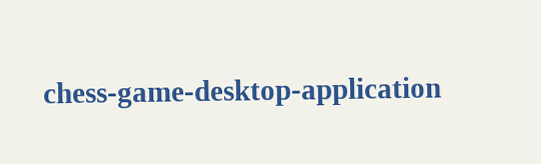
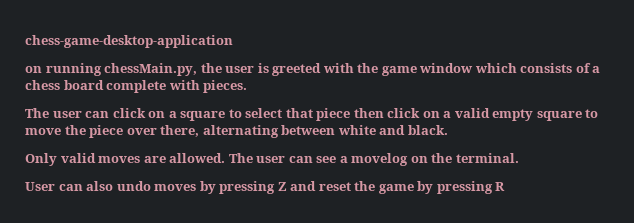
+ on running chessMain.py, the user is greeted with the game window which consists of a chess board complete with pieces.
+ The user can click on a square to select that piece then click on a valid empty square to move the piece over there, alternating between white and black.
+ Only valid moves are allowed. The user can see a movelog on the terminal.
+ User can also undo moves by pressing Z and reset the game by pressing R

